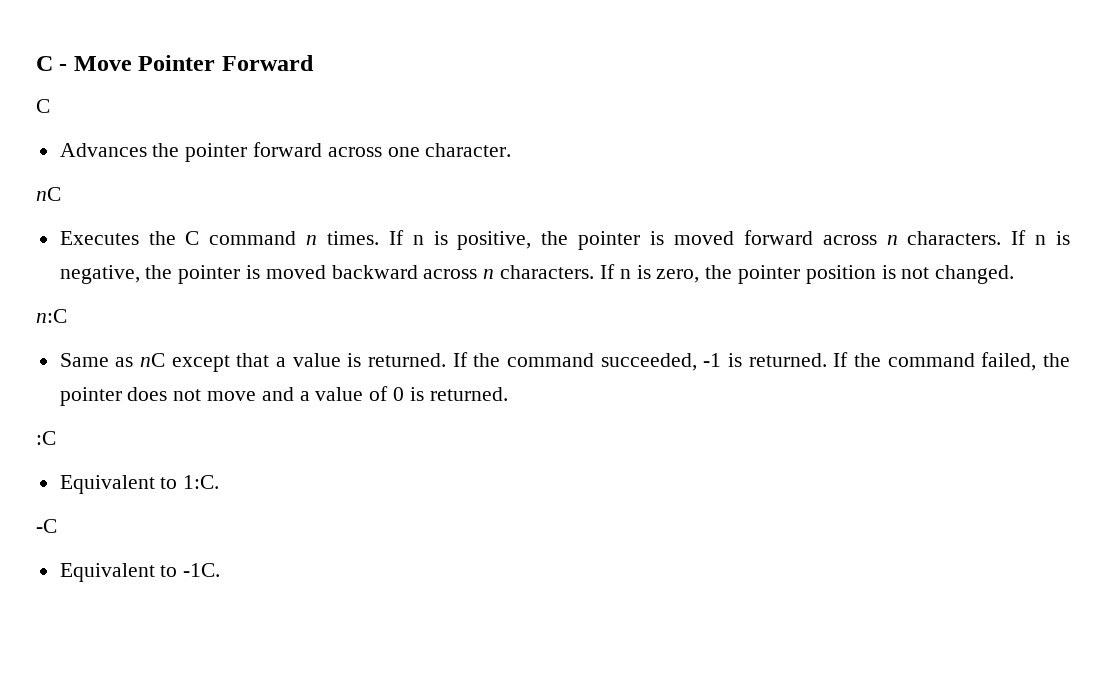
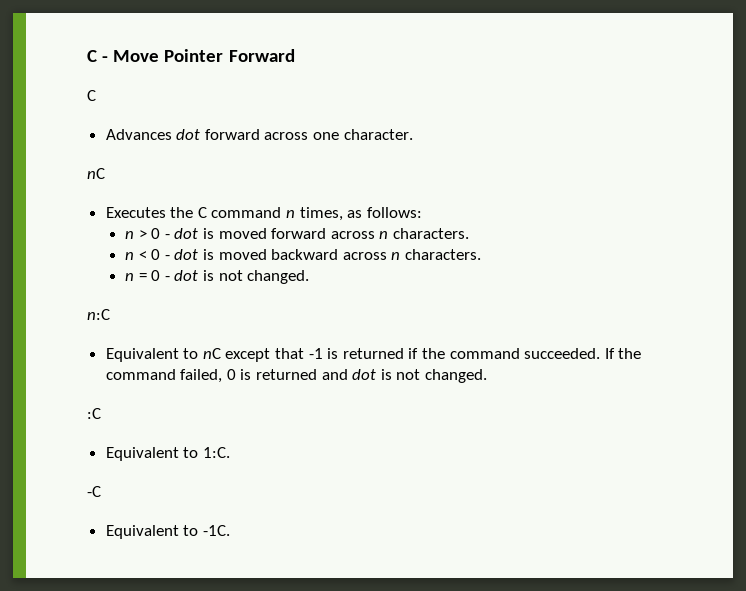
- Advances the pointer forward across one character.
+ Advances dot forward across one character.
- Executes the C command n times. If n is positive, the pointer is moved forward across n characters. If n is negative, the pointer is moved backward across n characters. If n is zero, the pointer position is not changed.
+ Executes the C command n times, as follows:
+ n > 0 - dot is moved forward across n characters.
+ n < 0 - dot is moved backward across n characters.
+ n = 0 - dot is not changed.
- Same as nC except that a value is returned. If the command succeeded, -1 is returned. If the command failed, the pointer does not move and a value of 0 is returned.
+ Equivalent to nC except that -1 is returned if the command succeeded. If the command failed, 0 is returned and dot is not changed.

